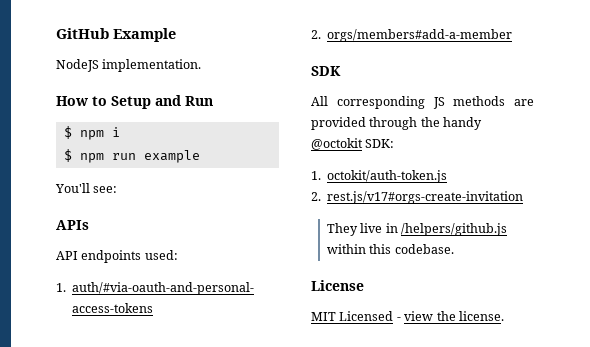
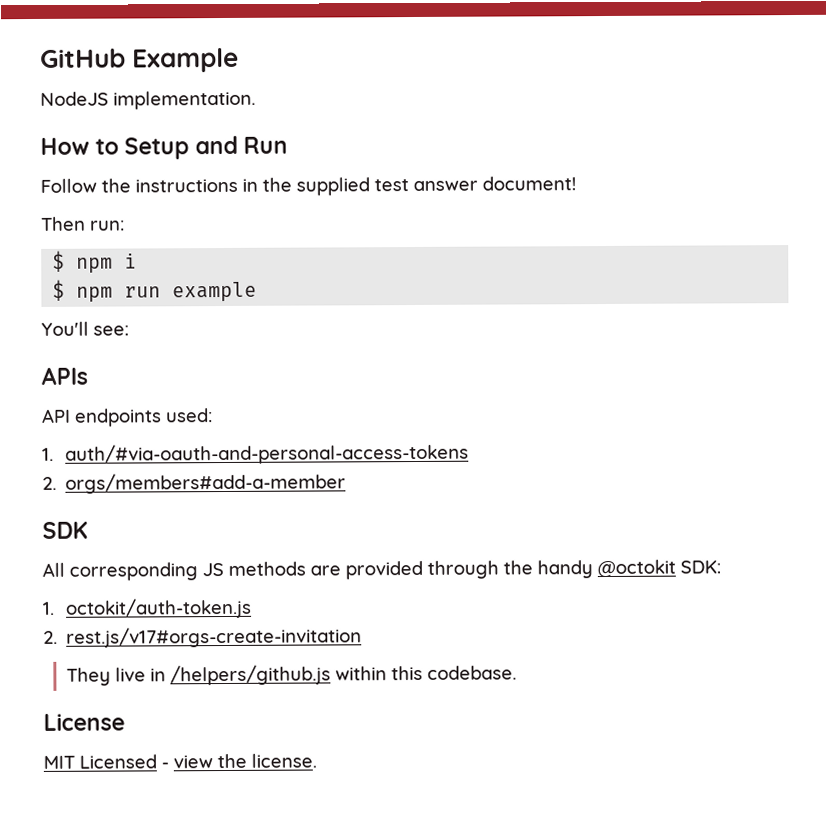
+ Follow the instructions in the supplied test answer document!
+ Then run:

